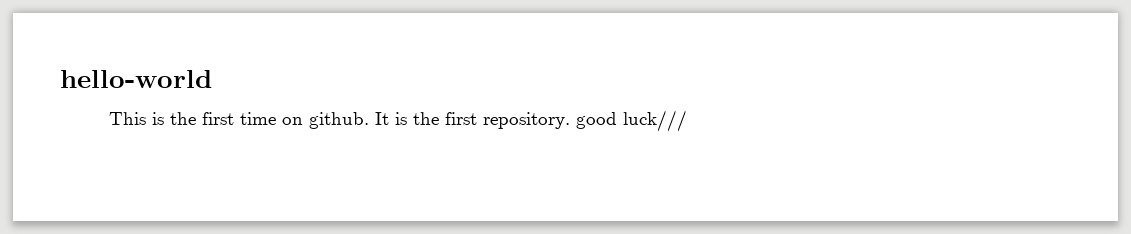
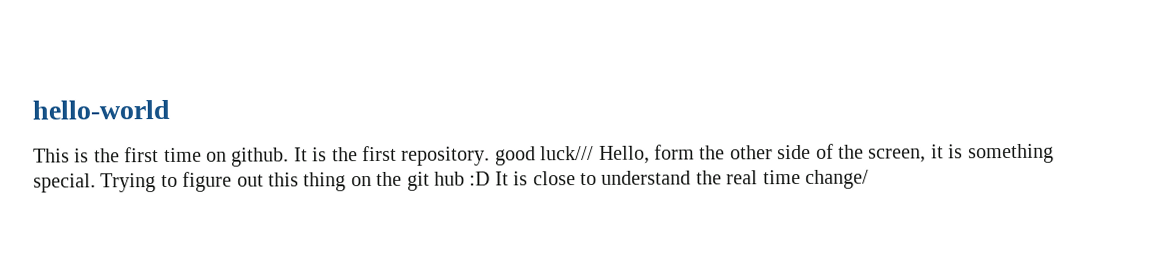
- It is the first repository. good luck///
+ It is the first repository. good luck/// Hello, form the other side of the screen, it is something special. Trying to figure out this thing on the git hub :D It is close to understand the real time change/

